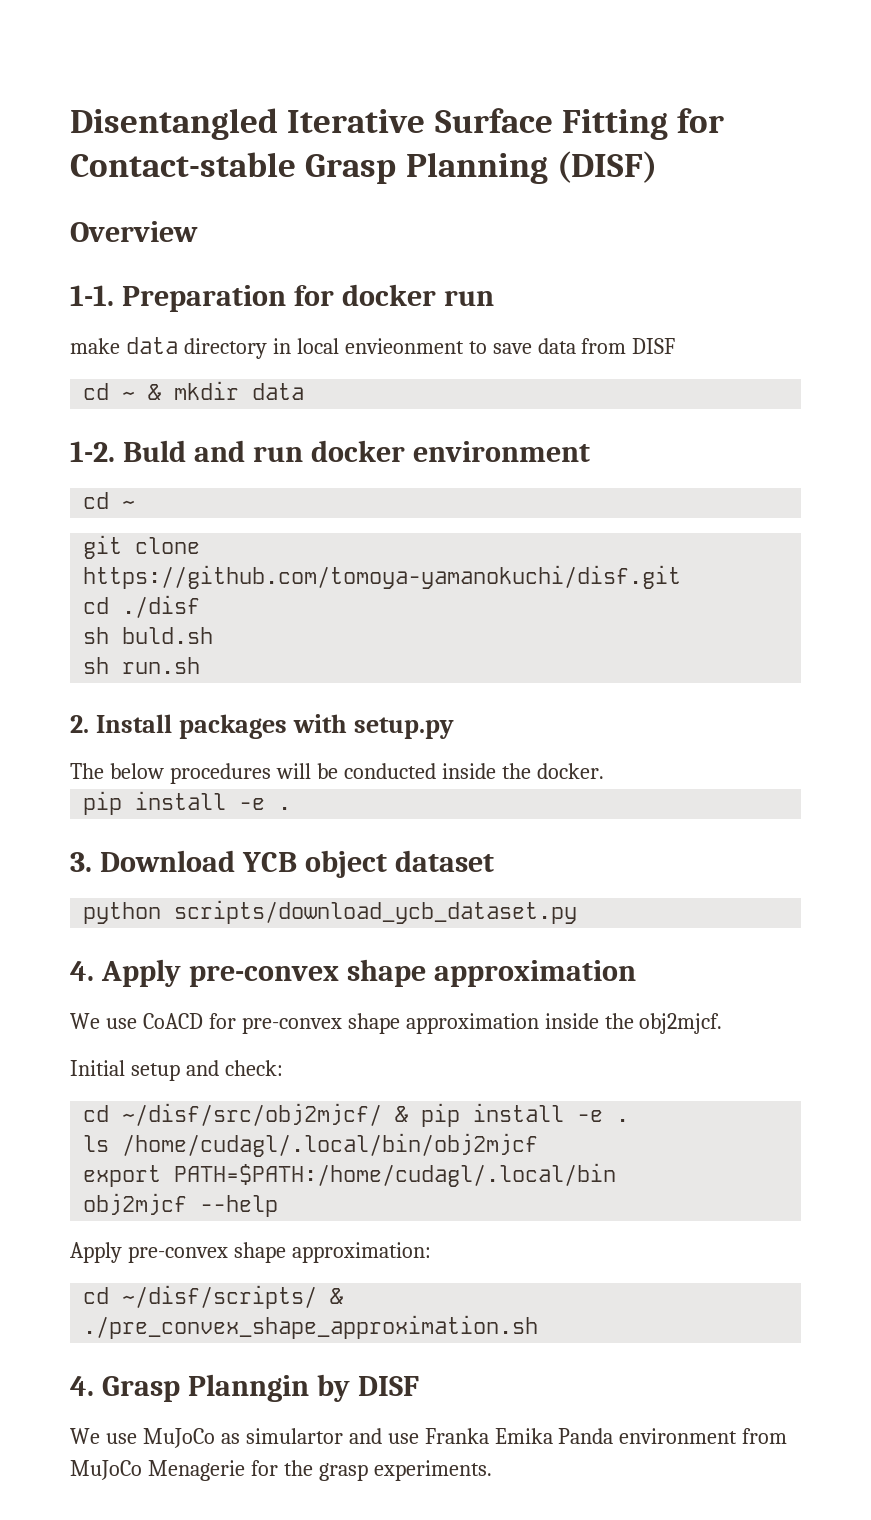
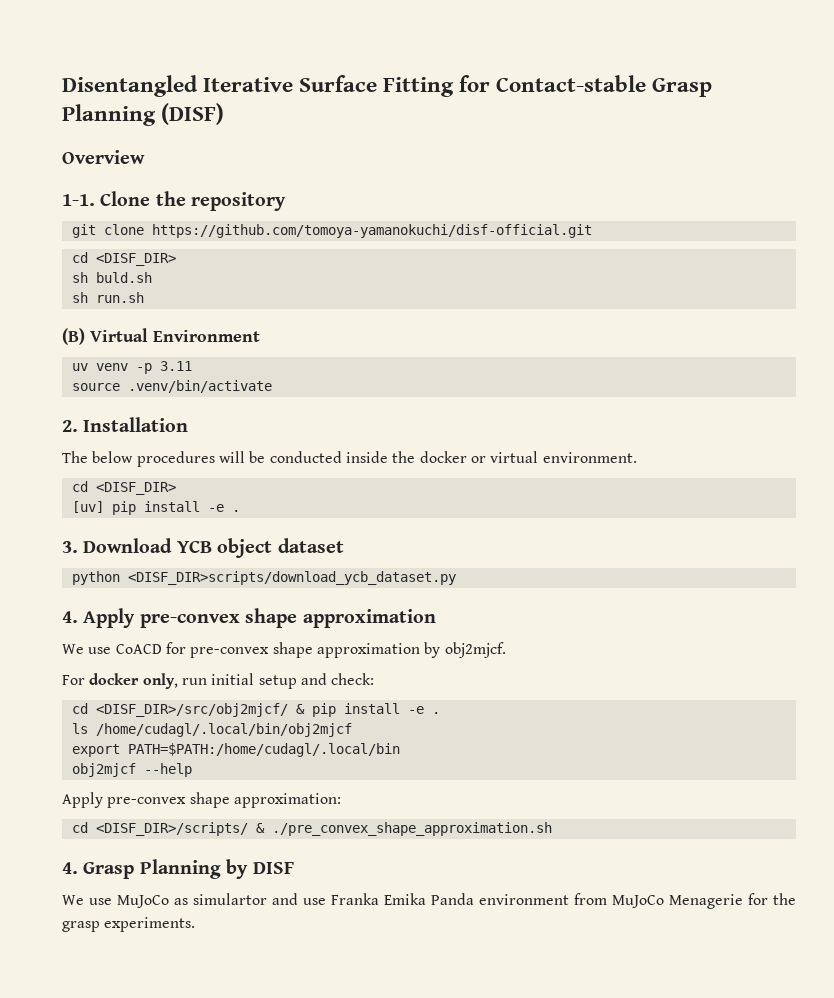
- Preparation for docker run
- make data directory in local envieonment to save data from DISF
- cd ~ & mkdir data
- 1-2. Buld and run docker environment
- cd ~
+ Clone the repository
- git clone https://github.com/tomoya-yamanokuchi/disf.git
- cd ./disf
+ git clone https://github.com/tomoya-yamanokuchi/disf-official.git
+ cd <DISF_DIR>
- 2. Install packages with setup.py
+ (B) Virtual Environment
+ uv venv -p 3.11
+ source .venv/bin/activate
+ 2. Installation
- The below procedures will be conducted inside the docker.
- pip install -e .
+ The below procedures will be conducted inside the docker or virtual environment.
+ cd <DISF_DIR>
+ [uv] pip install -e .
- python scripts/download_ycb_dataset.py
+ python <DISF_DIR>scripts/download_ycb_dataset.py
- We use CoACD for pre-convex shape approximation inside the obj2mjcf.
+ We use CoACD for pre-convex shape approximation by obj2mjcf.
- Initial setup and check:
+ For docker only, run initial setup and check:
- cd ~/disf/src/obj2mjcf/ & pip install -e .
+ cd <DISF_DIR>/src/obj2mjcf/ & pip install -e .
- cd ~/disf/scripts/ & ./pre_convex_shape_approximation.sh
+ cd <DISF_DIR>/scripts/ & ./pre_convex_shape_approximation.sh
- 4. Grasp Planngin by DISF
+ 4. Grasp Planning by DISF

